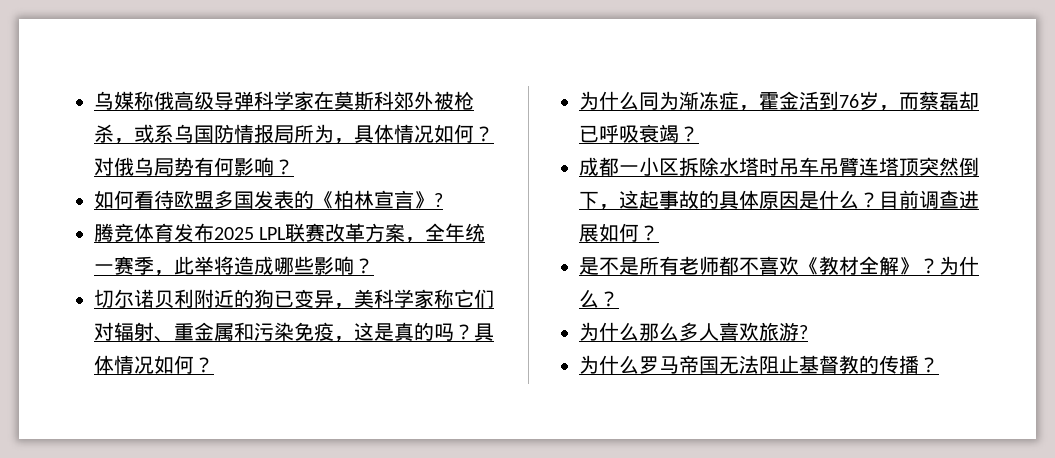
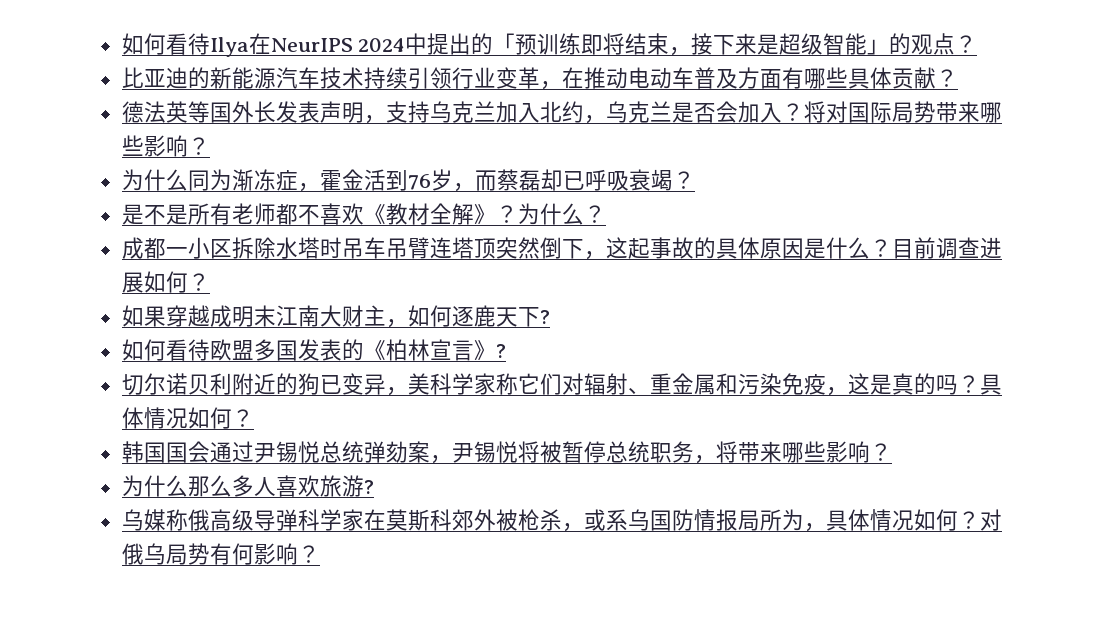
+ 如何看待Ilya在NeurIPS 2024中提出的「预训练即将结束，接下来是超级智能」的观点？
+ 比亚迪的新能源汽车技术持续引领行业变革，在推动电动车普及方面有哪些具体贡献？
+ 德法英等国外长发表声明，支持乌克兰加入北约，乌克兰是否会加入？将对国际局势带来哪些影响？
+ 为什么同为渐冻症，霍金活到76岁，而蔡磊却已呼吸衰竭？
+ 是不是所有老师都不喜欢《教材全解》？为什么？
+ 成都一小区拆除水塔时吊车吊臂连塔顶突然倒下，这起事故的具体原因是什么？目前调查进展如何？
+ 如果穿越成明末江南大财主，如何逐鹿天下?
+ 如何看待欧盟多国发表的《柏林宣言》?
+ 切尔诺贝利附近的狗已变异，美科学家称它们对辐射、重金属和污染免疫，这是真的吗？具体情况如何？
+ 韩国国会通过尹锡悦总统弹劾案，尹锡悦将被暂停总统职务，将带来哪些影响？
+ 为什么那么多人喜欢旅游?
- 如何看待欧盟多国发表的《柏林宣言》?
- 腾竞体育发布2025 LPL联赛改革方案，全年统一赛季，此举将造成哪些影响？
- 切尔诺贝利附近的狗已变异，美科学家称它们对辐射、重金属和污染免疫，这是真的吗？具体情况如何？
- 为什么同为渐冻症，霍金活到76岁，而蔡磊却已呼吸衰竭？
- 成都一小区拆除水塔时吊车吊臂连塔顶突然倒下，这起事故的具体原因是什么？目前调查进展如何？
- 是不是所有老师都不喜欢《教材全解》？为什么？
- 为什么那么多人喜欢旅游?
- 为什么罗马帝国无法阻止基督教的传播？

